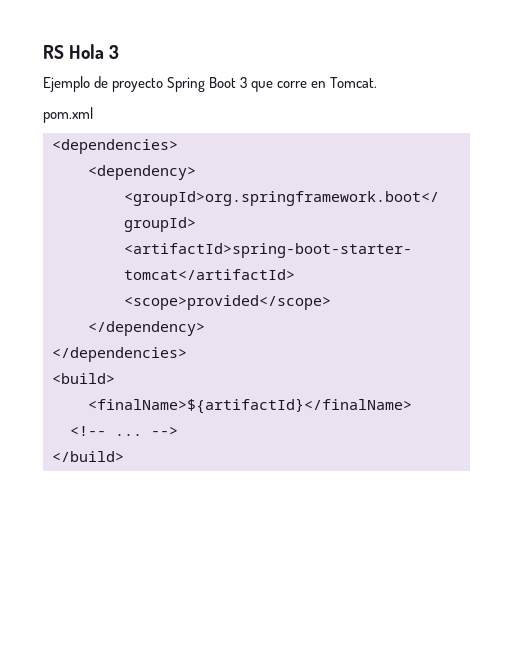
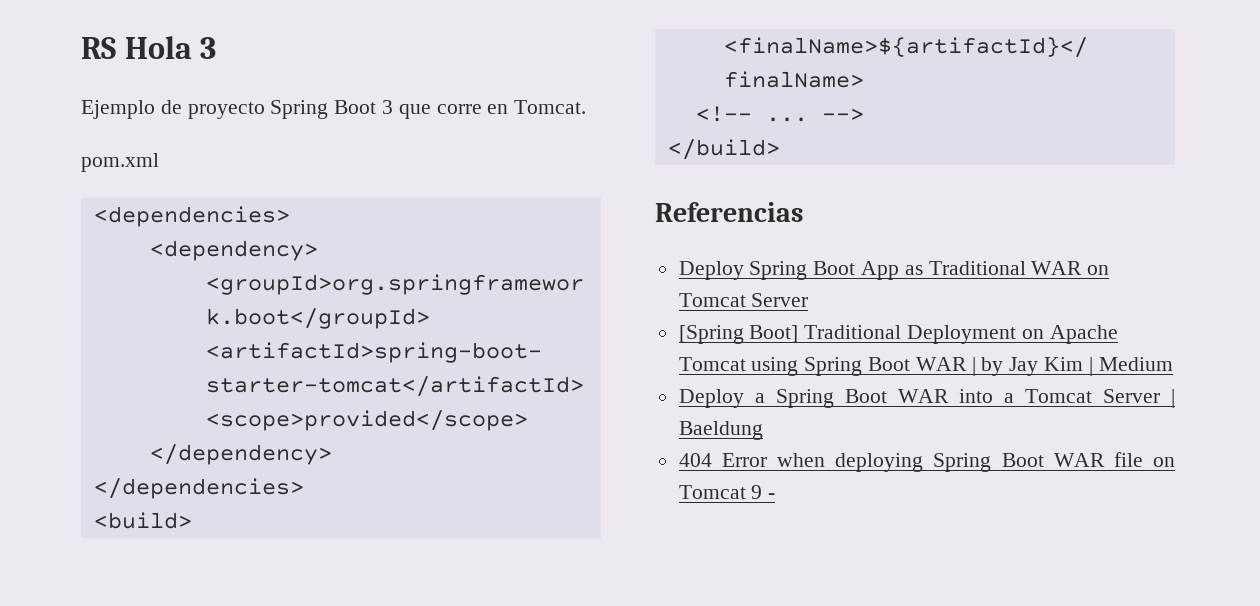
+ Referencias
+ Deploy Spring Boot App as Traditional WAR on Tomcat Server
+ [Spring Boot] Traditional Deployment on Apache Tomcat using Spring Boot WAR | by Jay Kim | Medium
+ Deploy a Spring Boot WAR into a Tomcat Server | Baeldung
+ 404 Error when deploying Spring Boot WAR file on Tomcat 9 -

